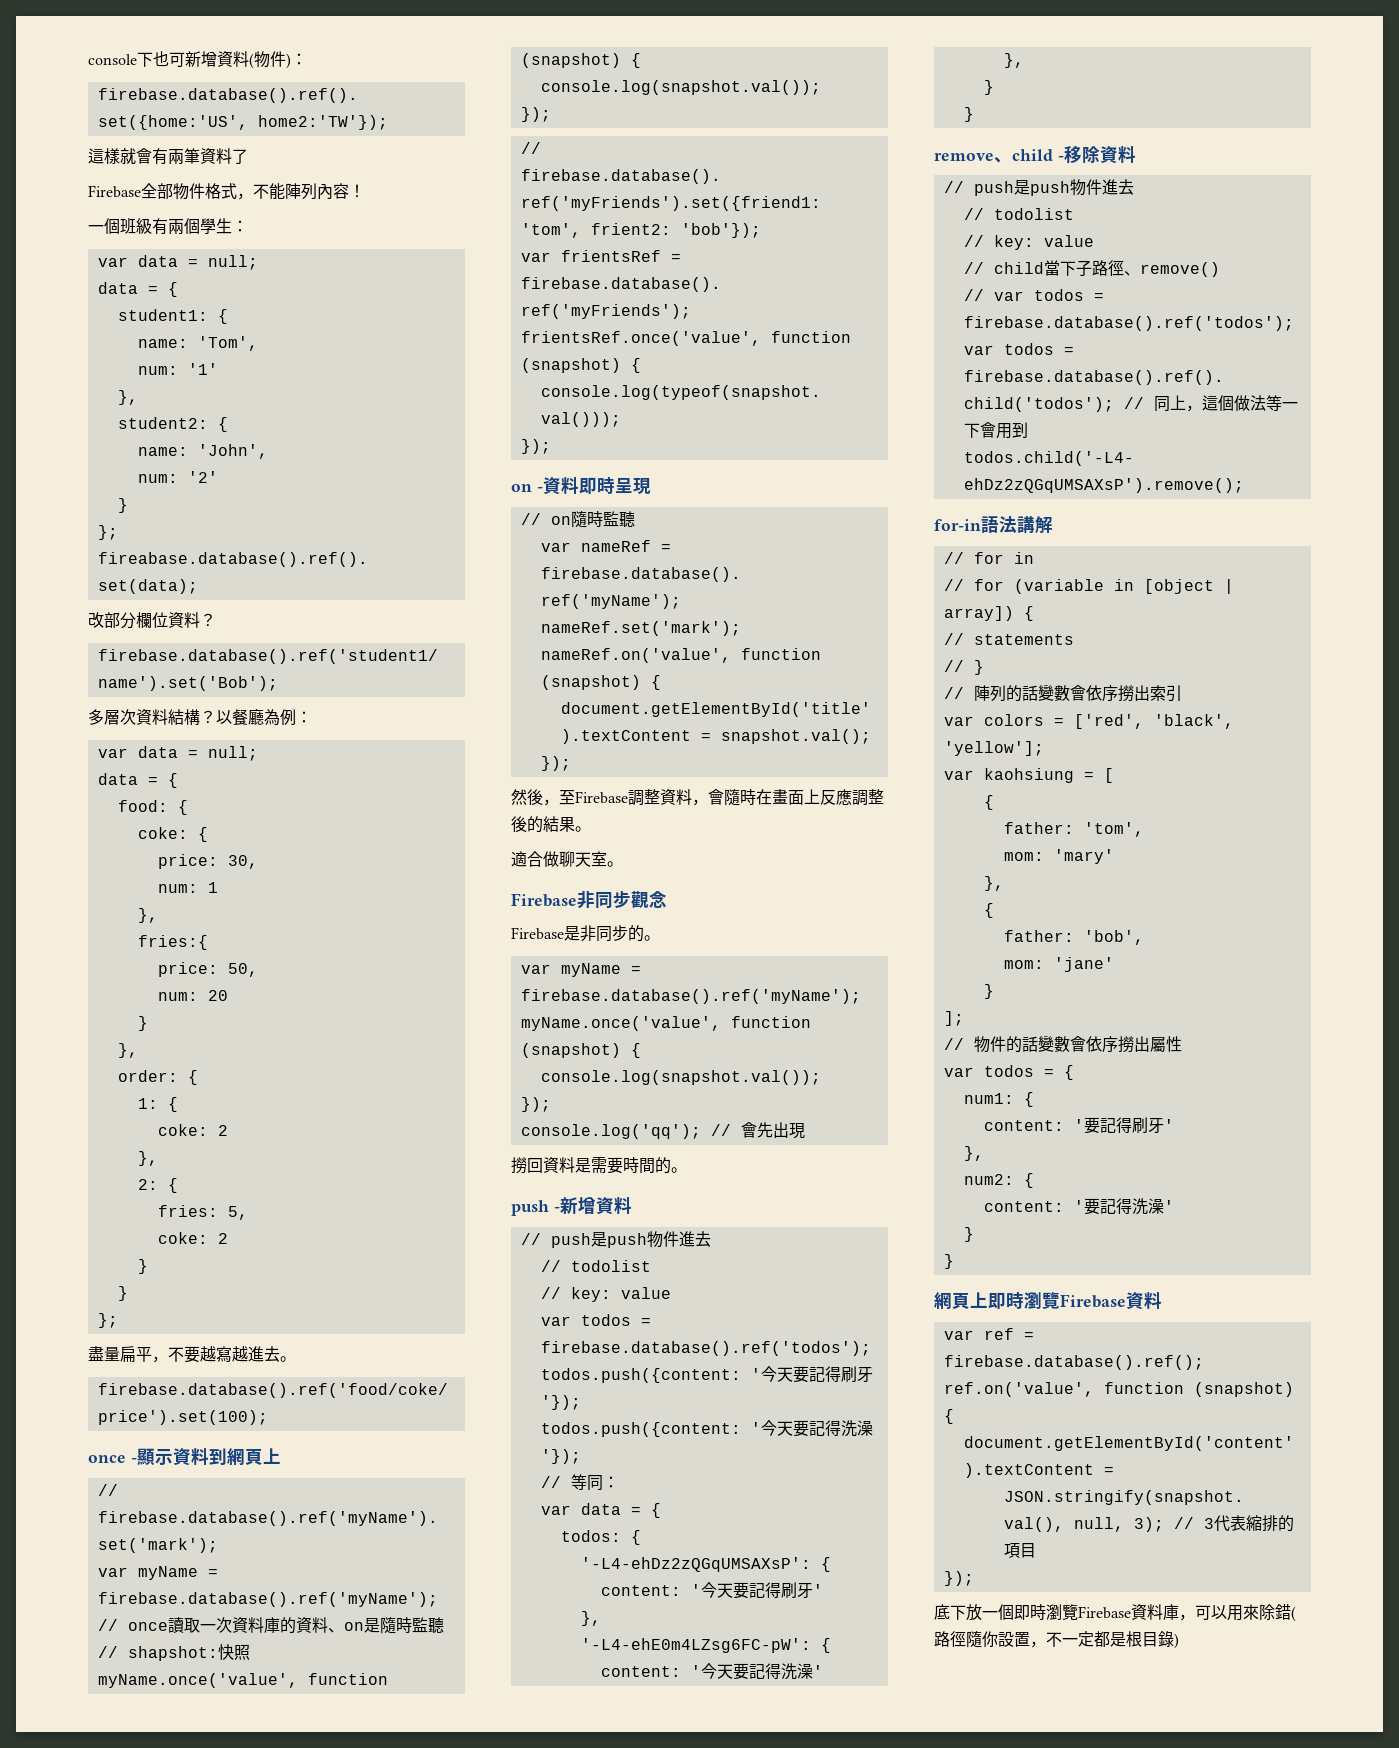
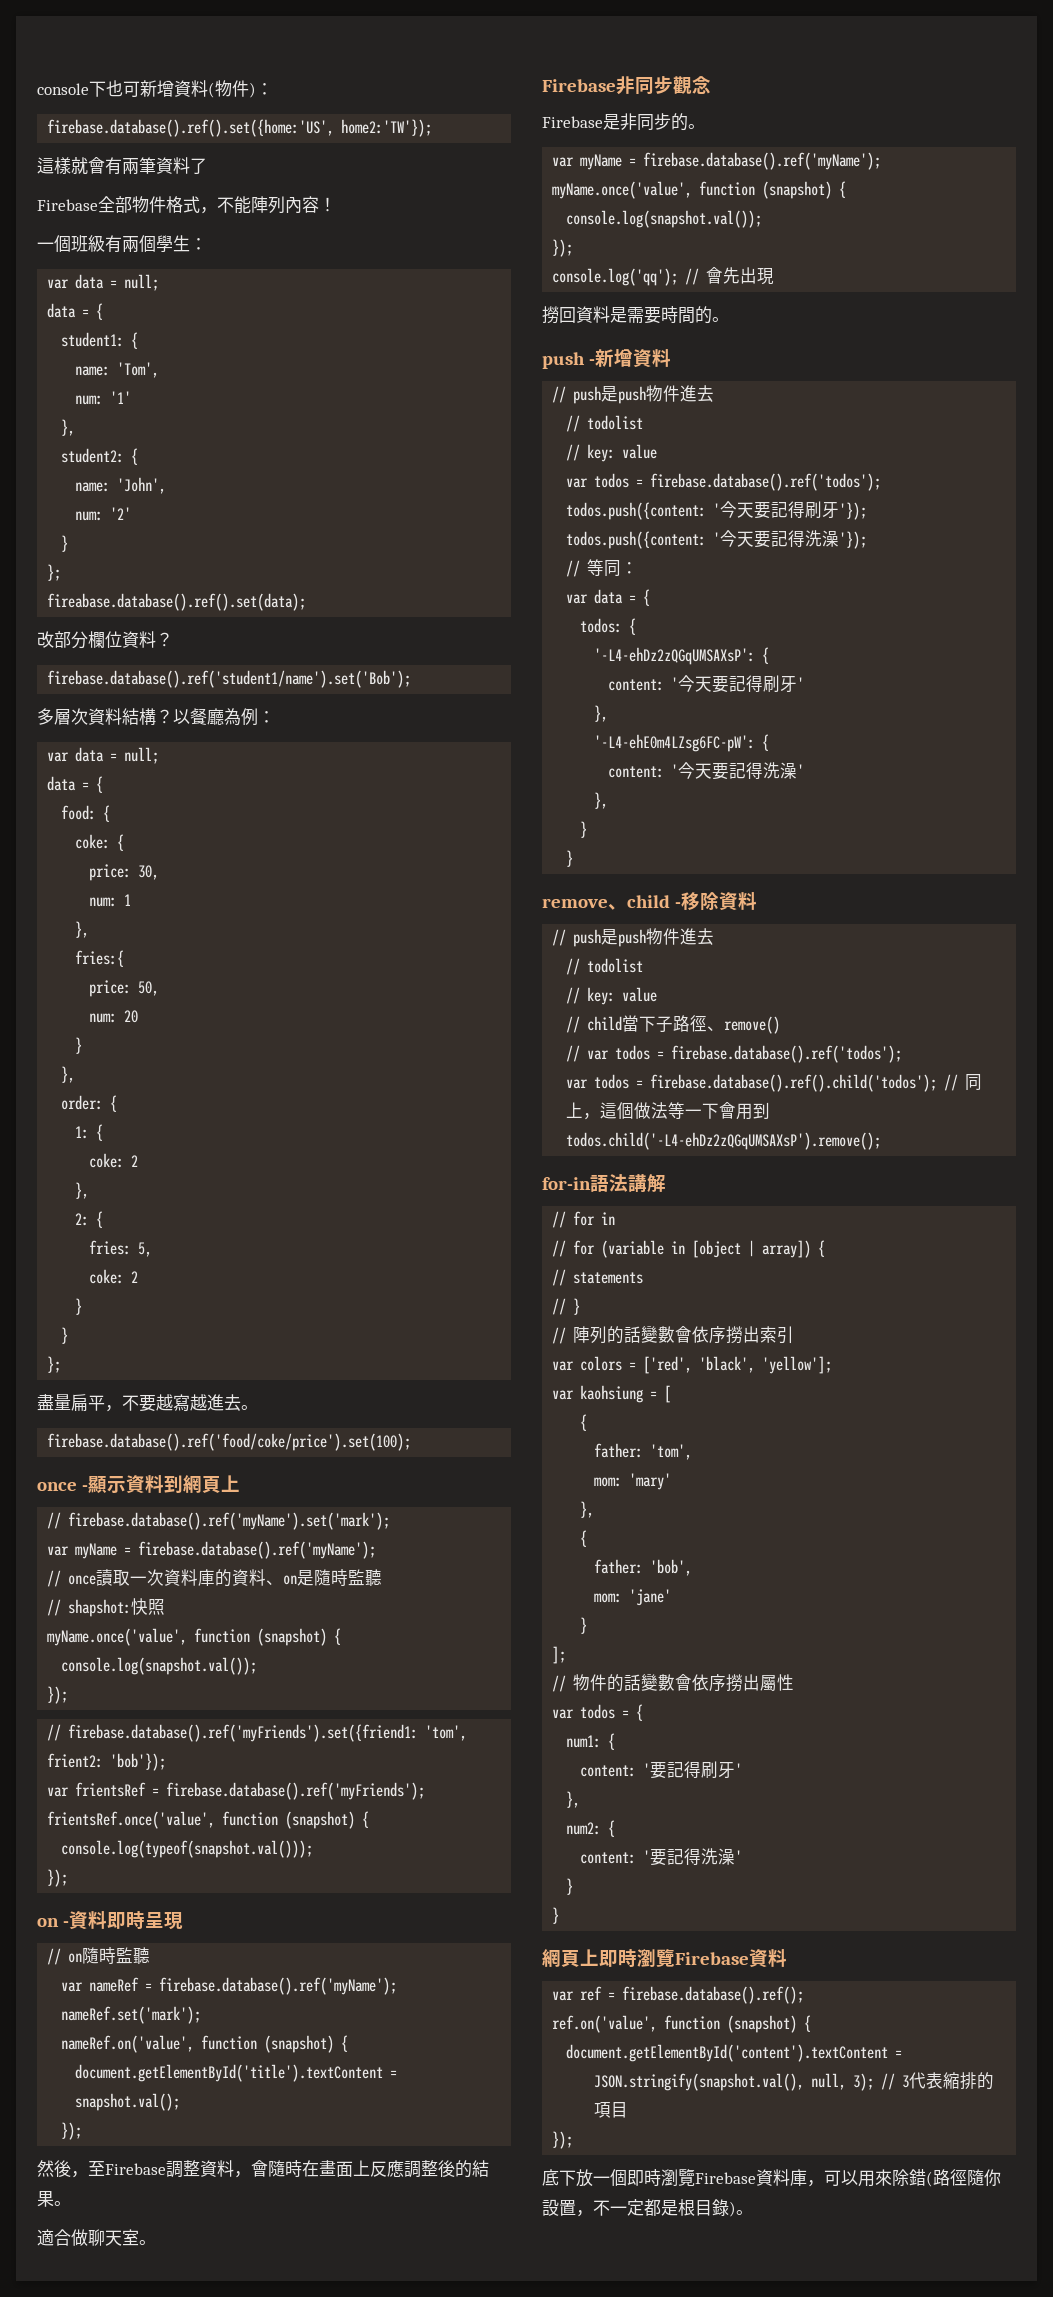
- 底下放一個即時瀏覽Firebase資料庫，可以用來除錯(路徑隨你設置，不一定都是根目錄)
+ 底下放一個即時瀏覽Firebase資料庫，可以用來除錯(路徑隨你設置，不一定都是根目錄)。

